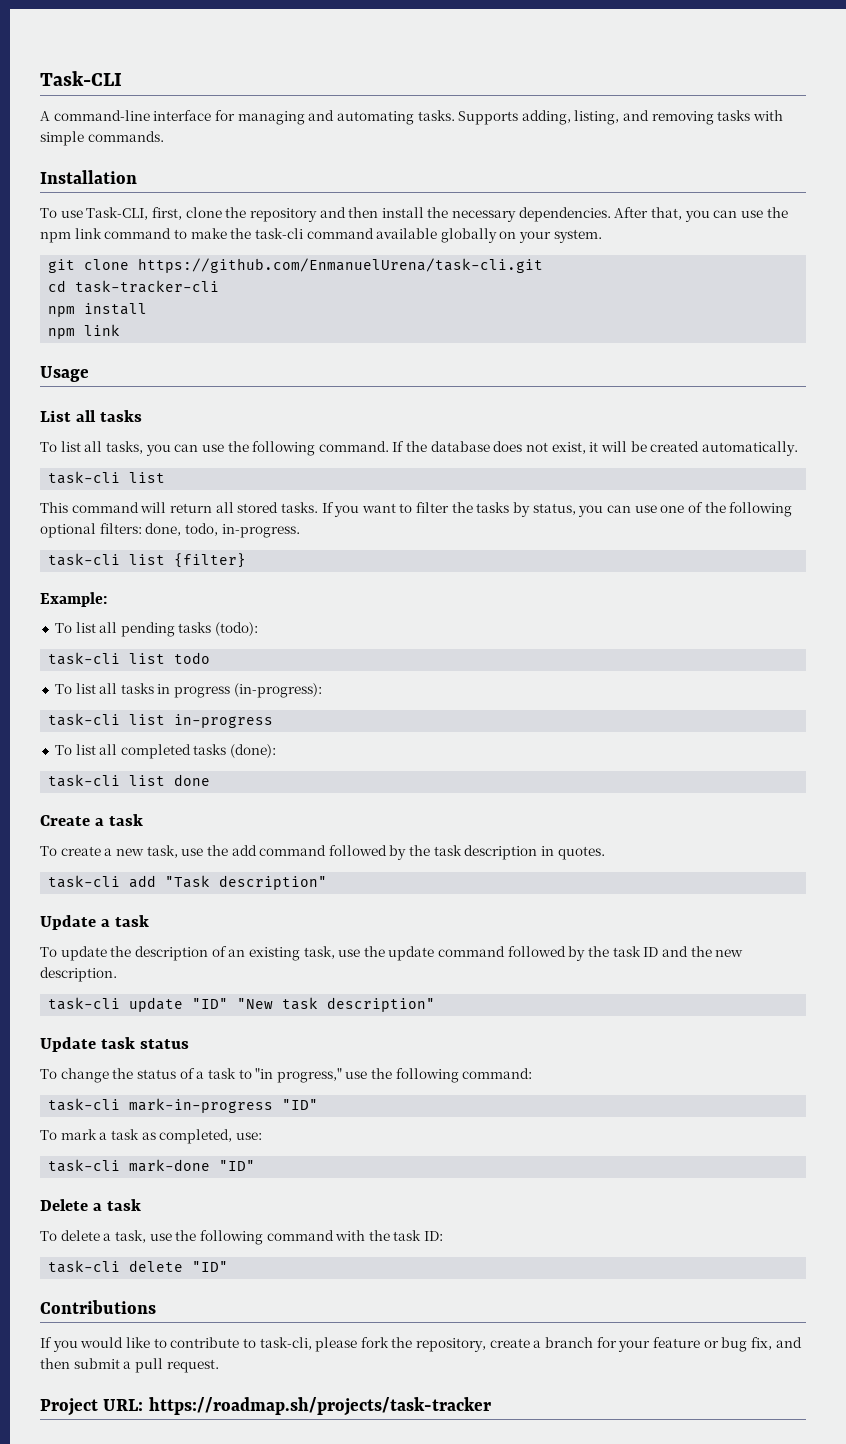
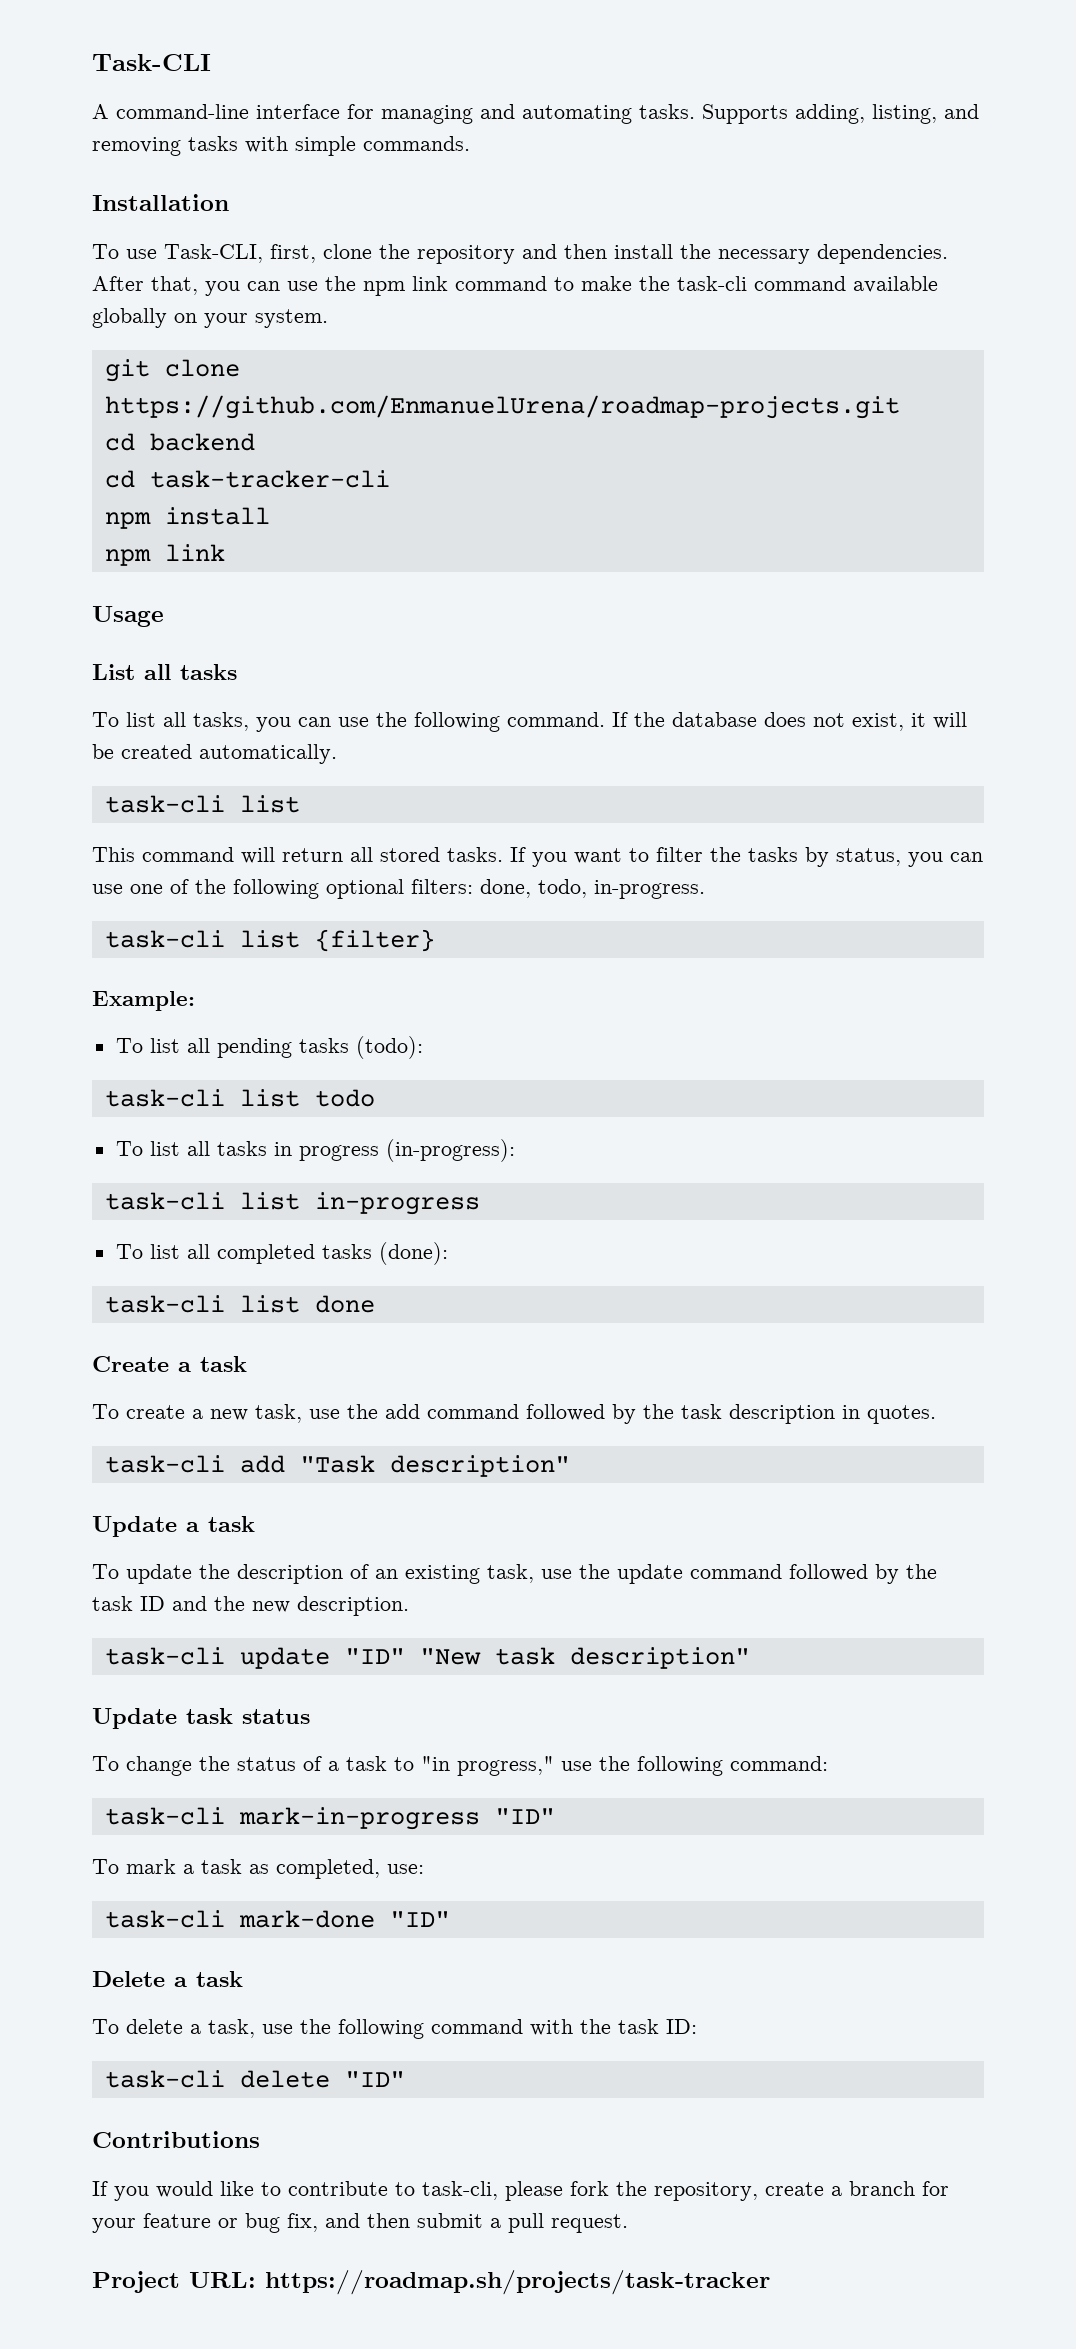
- git clone https://github.com/EnmanuelUrena/task-cli.git
+ git clone https://github.com/EnmanuelUrena/roadmap-projects.git
+ cd backend

